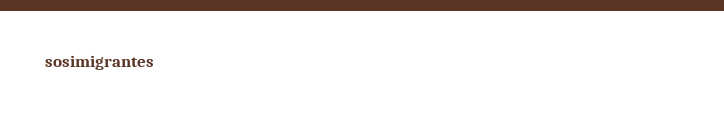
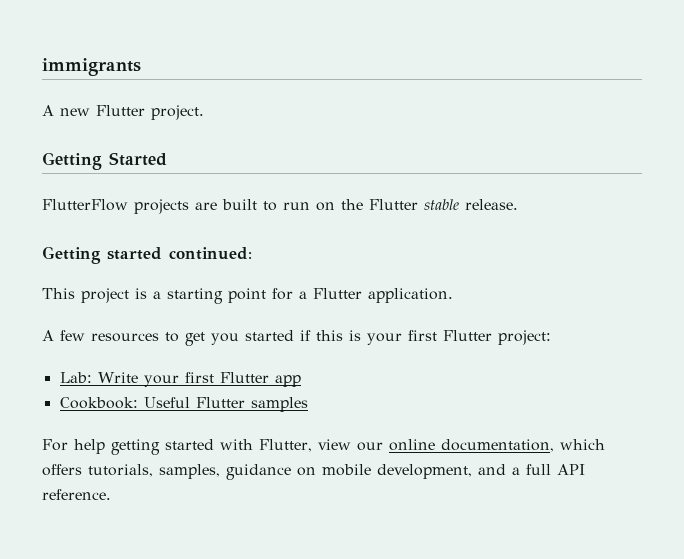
- sosimigrantes
+ immigrants
+ A new Flutter project.
+ Getting Started
+ FlutterFlow projects are built to run on the Flutter stable release.
+ Getting started continued:
+ This project is a starting point for a Flutter application.
+ A few resources to get you started if this is your first Flutter project:
+ Lab: Write your first Flutter app
+ Cookbook: Useful Flutter samples
+ For help getting started with Flutter, view our online documentation, which offers tutorials, samples, guidance on mobile development, and a full API reference.

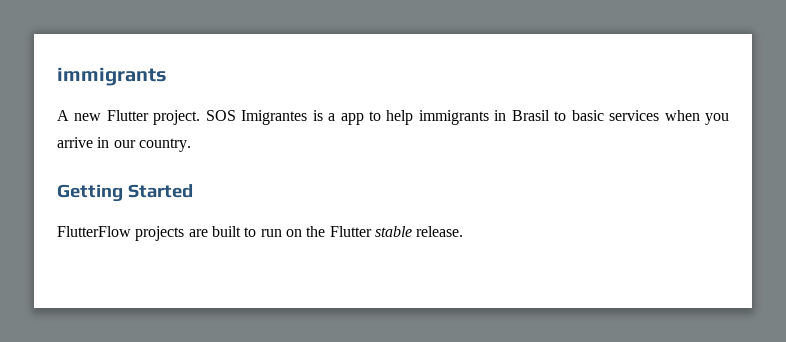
+ SOS Imigrantes is a app to help immigrants in Brasil to basic services when you arrive in our country.
- Getting started continued:
- This project is a starting point for a Flutter application.
- A few resources to get you started if this is your first Flutter project:
- Lab: Write your first Flutter app
- Cookbook: Useful Flutter samples
- For help getting started with Flutter, view our online documentation, which offers tutorials, samples, guidance on mobile development, and a full API reference.

